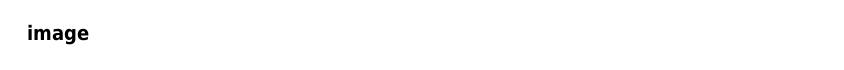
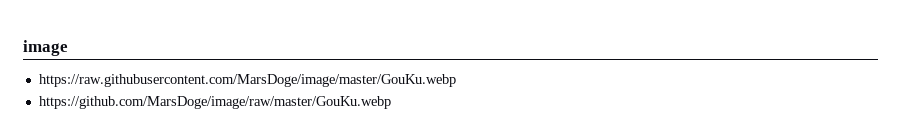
+ https://raw.githubusercontent.com/MarsDoge/image/master/GouKu.webp
+ https://github.com/MarsDoge/image/raw/master/GouKu.webp

